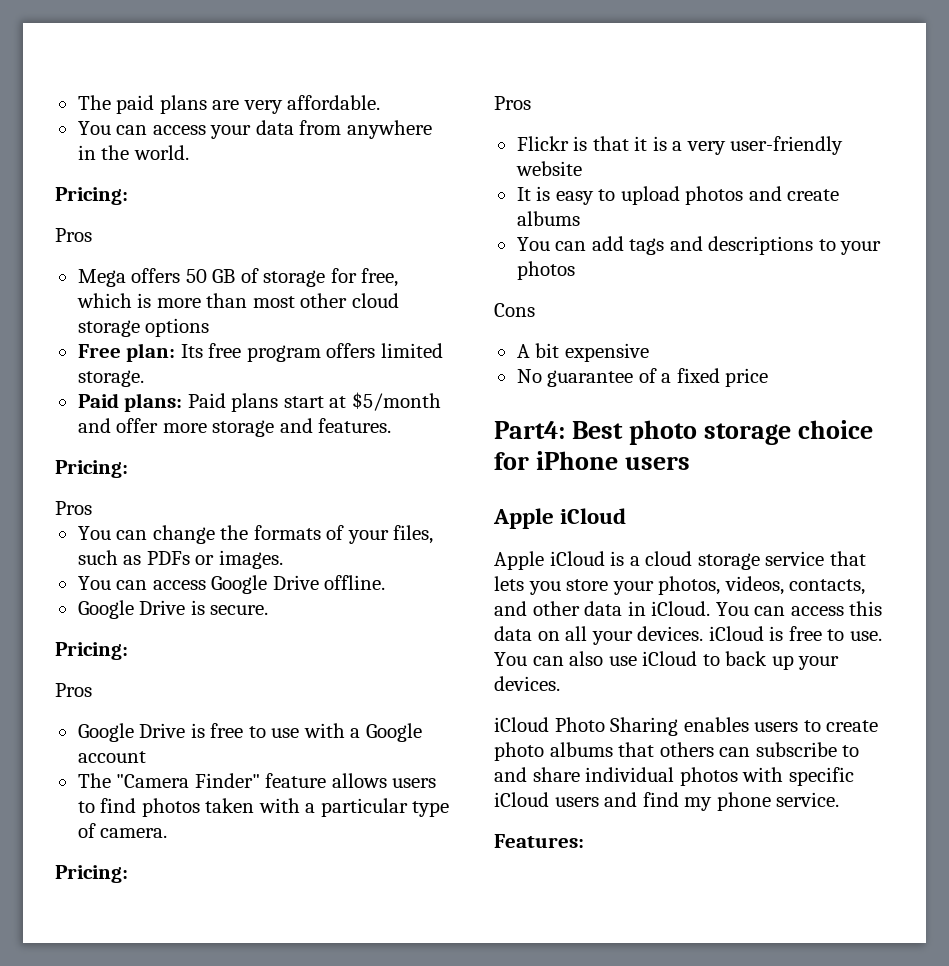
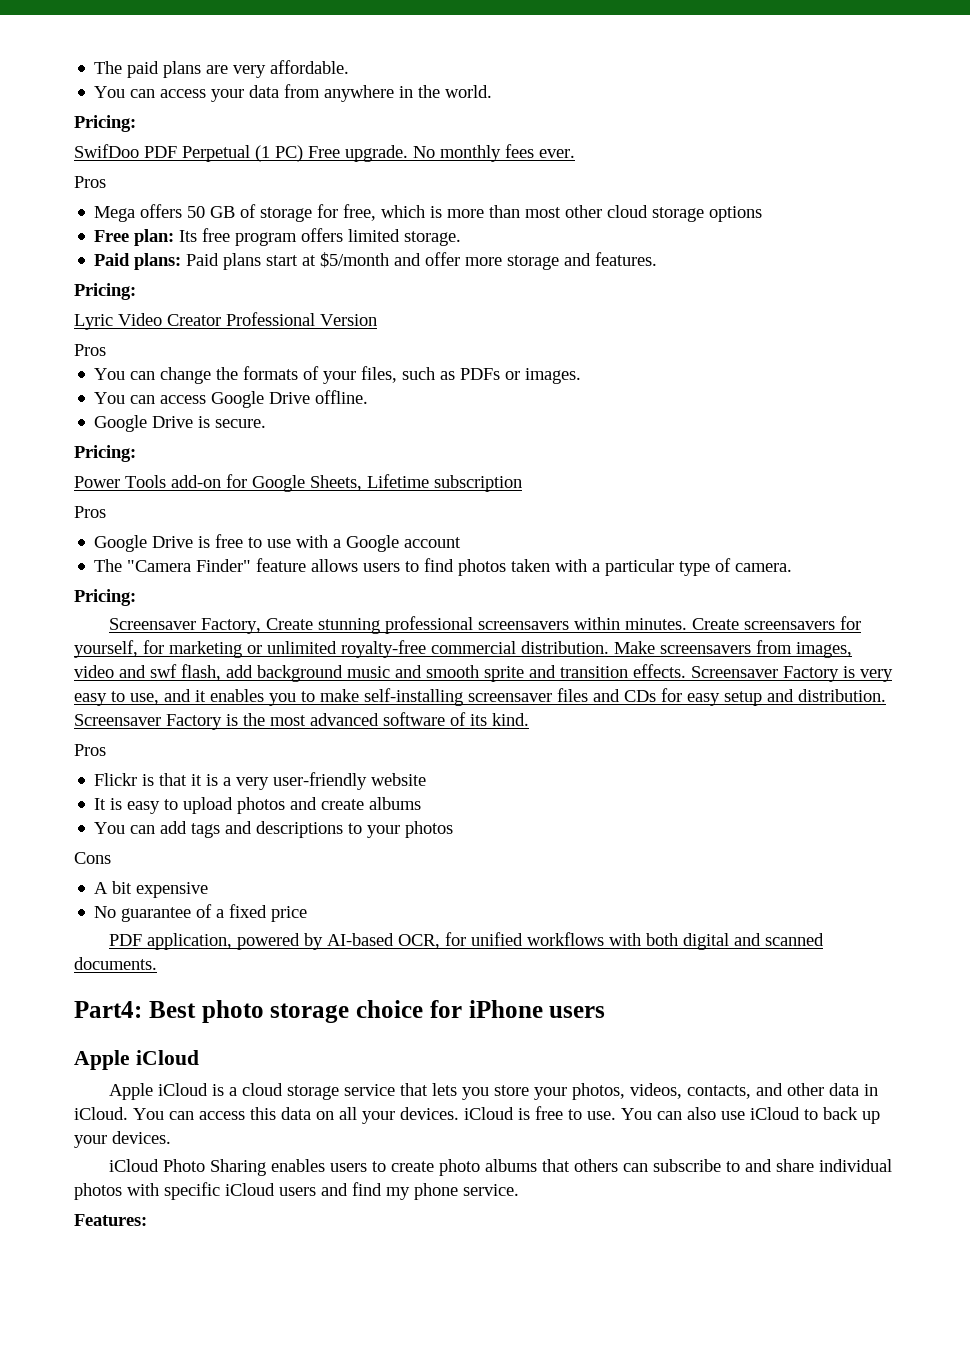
+ SwifDoo PDF Perpetual (1 PC) Free upgrade. No monthly fees ever.
+ Lyric Video Creator Professional Version
+ Power Tools add-on for Google Sheets, Lifetime subscription
+ Screensaver Factory, Create stunning professional screensavers within minutes. Create screensavers for yourself, for marketing or unlimited royalty-free commercial distribution. Make screensavers from images, video and swf flash, add background music and smooth sprite and transition effects. Screensaver Factory is very easy to use, and it enables you to make self-installing screensaver files and CDs for easy setup and distribution. Screensaver Factory is the most advanced software of its kind.
+ PDF application, powered by AI-based OCR, for unified workflows with both digital and scanned documents.

